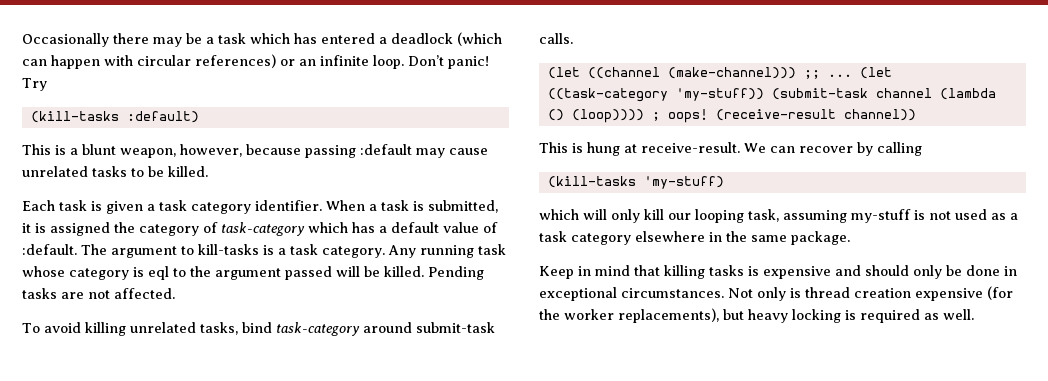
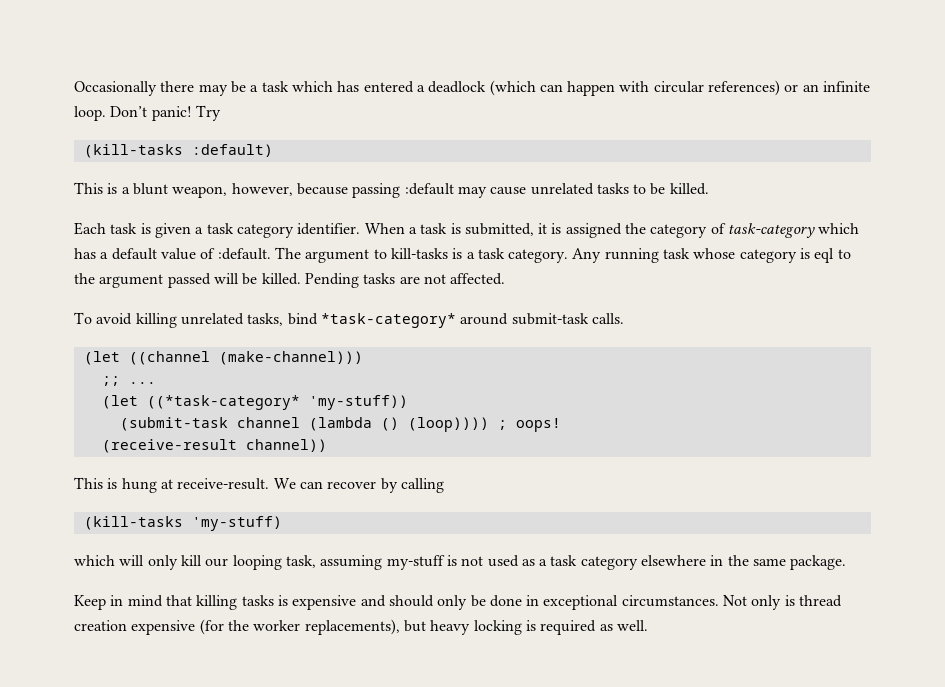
- To avoid killing unrelated tasks, bind task-category around submit-task calls.
+ To avoid killing unrelated tasks, bind *task-category* around submit-task calls.
- (let ((channel (make-channel))) ;; ... (let ((task-category 'my-stuff)) (submit-task channel (lambda () (loop)))) ; oops! (receive-result channel))
+ (let ((channel (make-channel)))
+ ;; ...
+ (let ((*task-category* 'my-stuff))
+ (submit-task channel (lambda () (loop)))) ; oops!
+ (receive-result channel))

